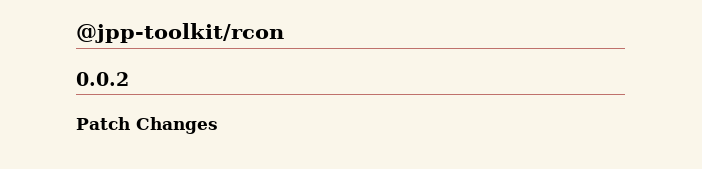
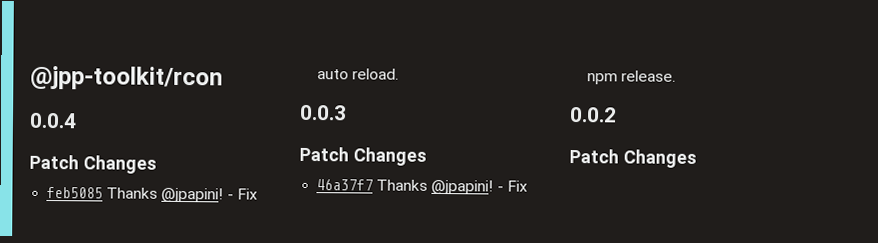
+ 0.0.4
+ Patch Changes
+ feb5085 Thanks @jpapini! - Fix auto reload.
+ 0.0.3
+ Patch Changes
+ 46a37f7 Thanks @jpapini! - Fix npm release.

